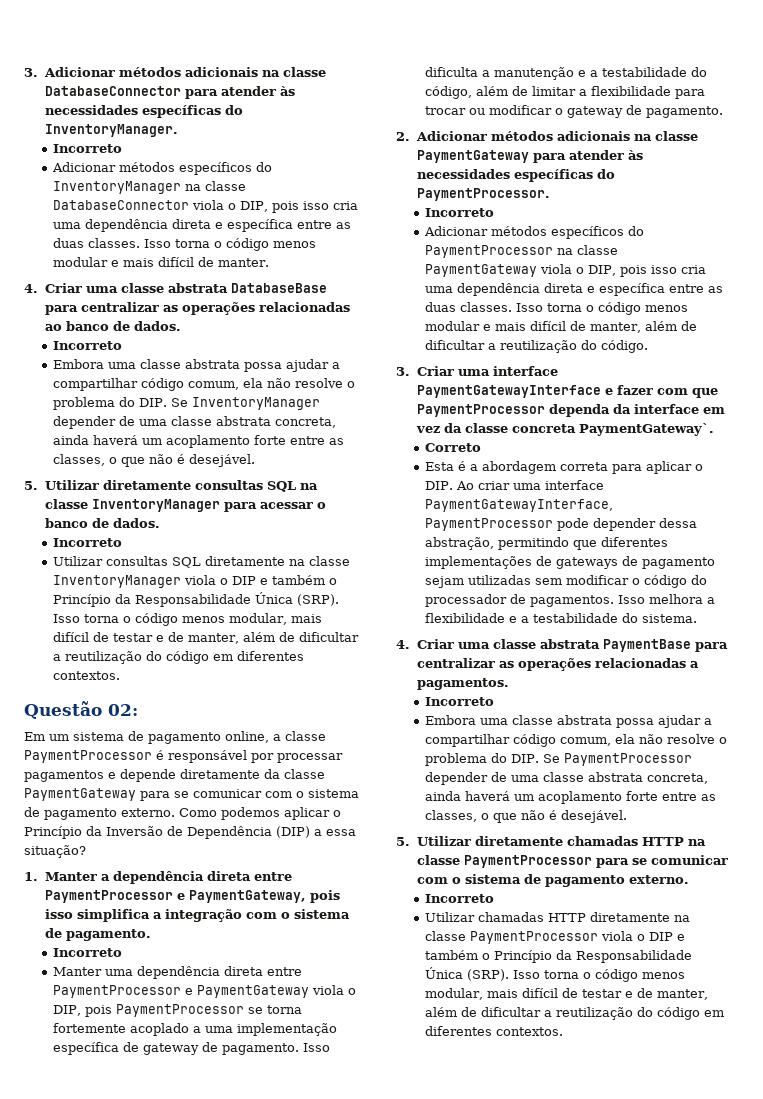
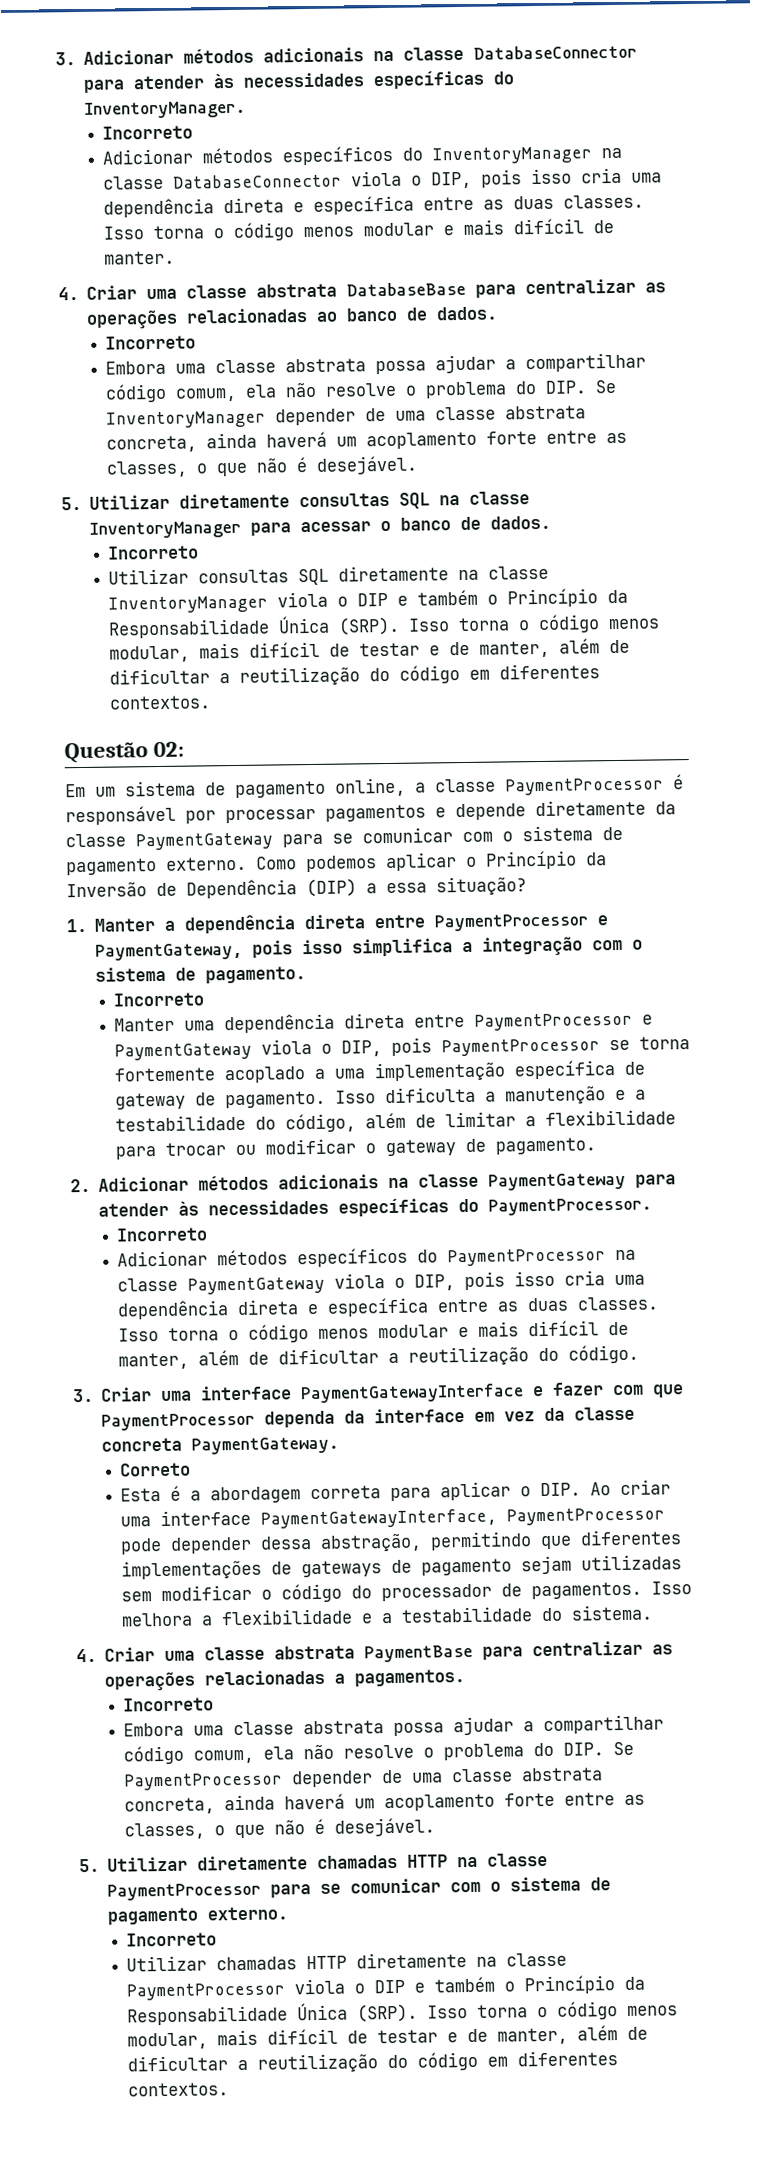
- 3. Criar uma interface PaymentGatewayInterface e fazer com que PaymentProcessor dependa da interface em vez da classe concreta PaymentGateway`.
+ 3. Criar uma interface PaymentGatewayInterface e fazer com que PaymentProcessor dependa da interface em vez da classe concreta PaymentGateway.

